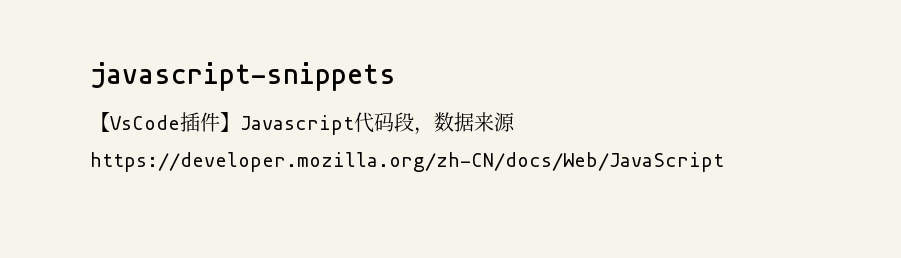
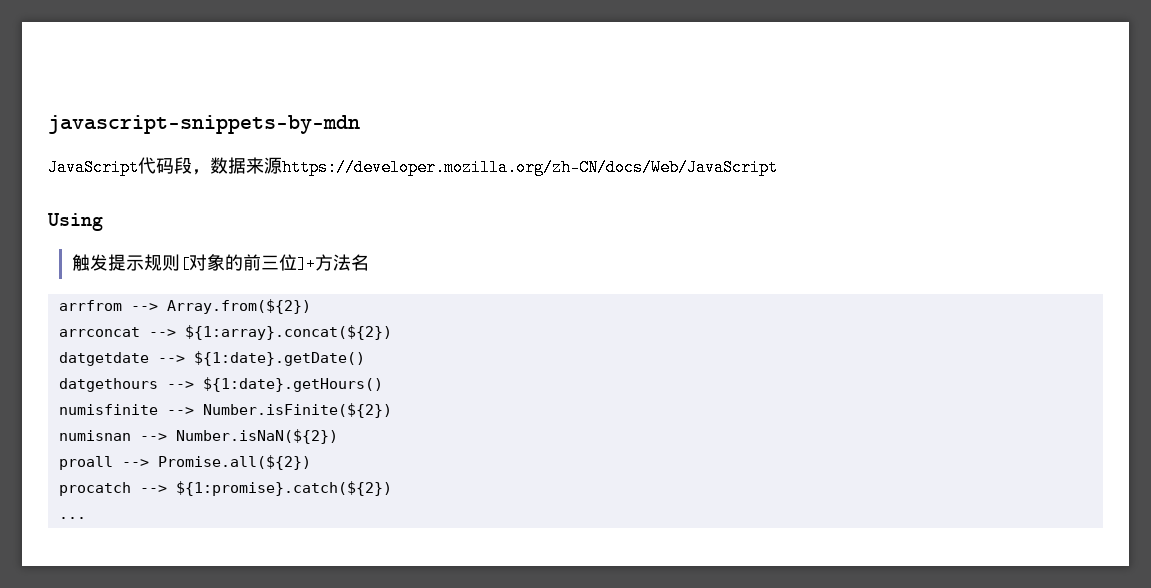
- javascript-snippets
- 【VsCode插件】Javascript代码段，数据来源https://developer.mozilla.org/zh-CN/docs/Web/JavaScript
+ javascript-snippets-by-mdn
+ JavaScript代码段，数据来源https://developer.mozilla.org/zh-CN/docs/Web/JavaScript
+ Using
+ 触发提示规则[对象的前三位]+方法名
+ arrfrom --> Array.from(${2})
+ arrconcat --> ${1:array}.concat(${2})
+ datgetdate --> ${1:date}.getDate()
+ datgethours --> ${1:date}.getHours()
+ numisfinite --> Number.isFinite(${2})
+ numisnan --> Number.isNaN(${2})
+ proall --> Promise.all(${2})
+ procatch --> ${1:promise}.catch(${2})
+ ...

